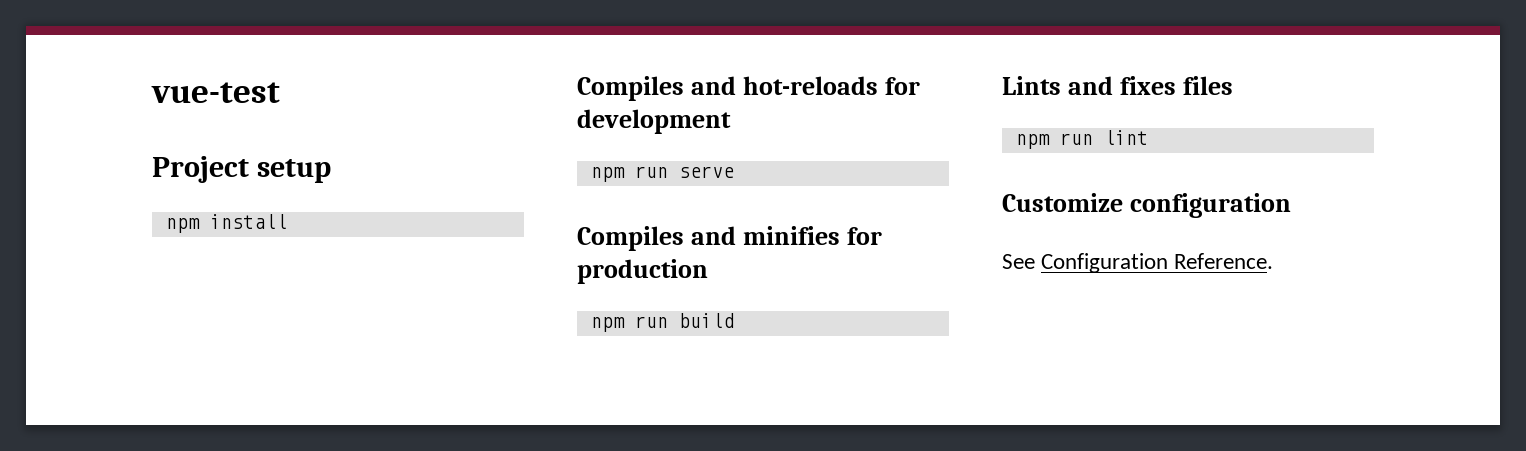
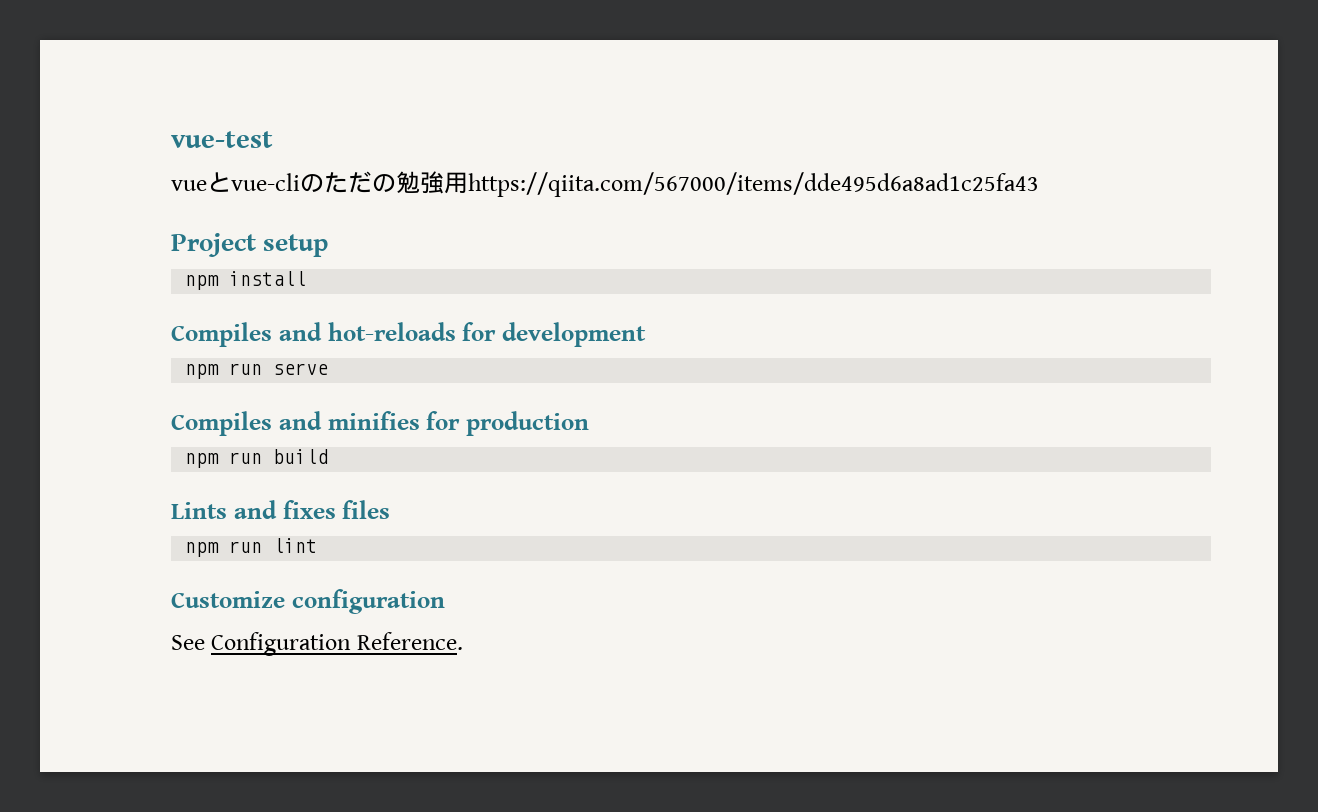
+ vueとvue-cliのただの勉強用https://qiita.com/567000/items/dde495d6a8ad1c25fa43

